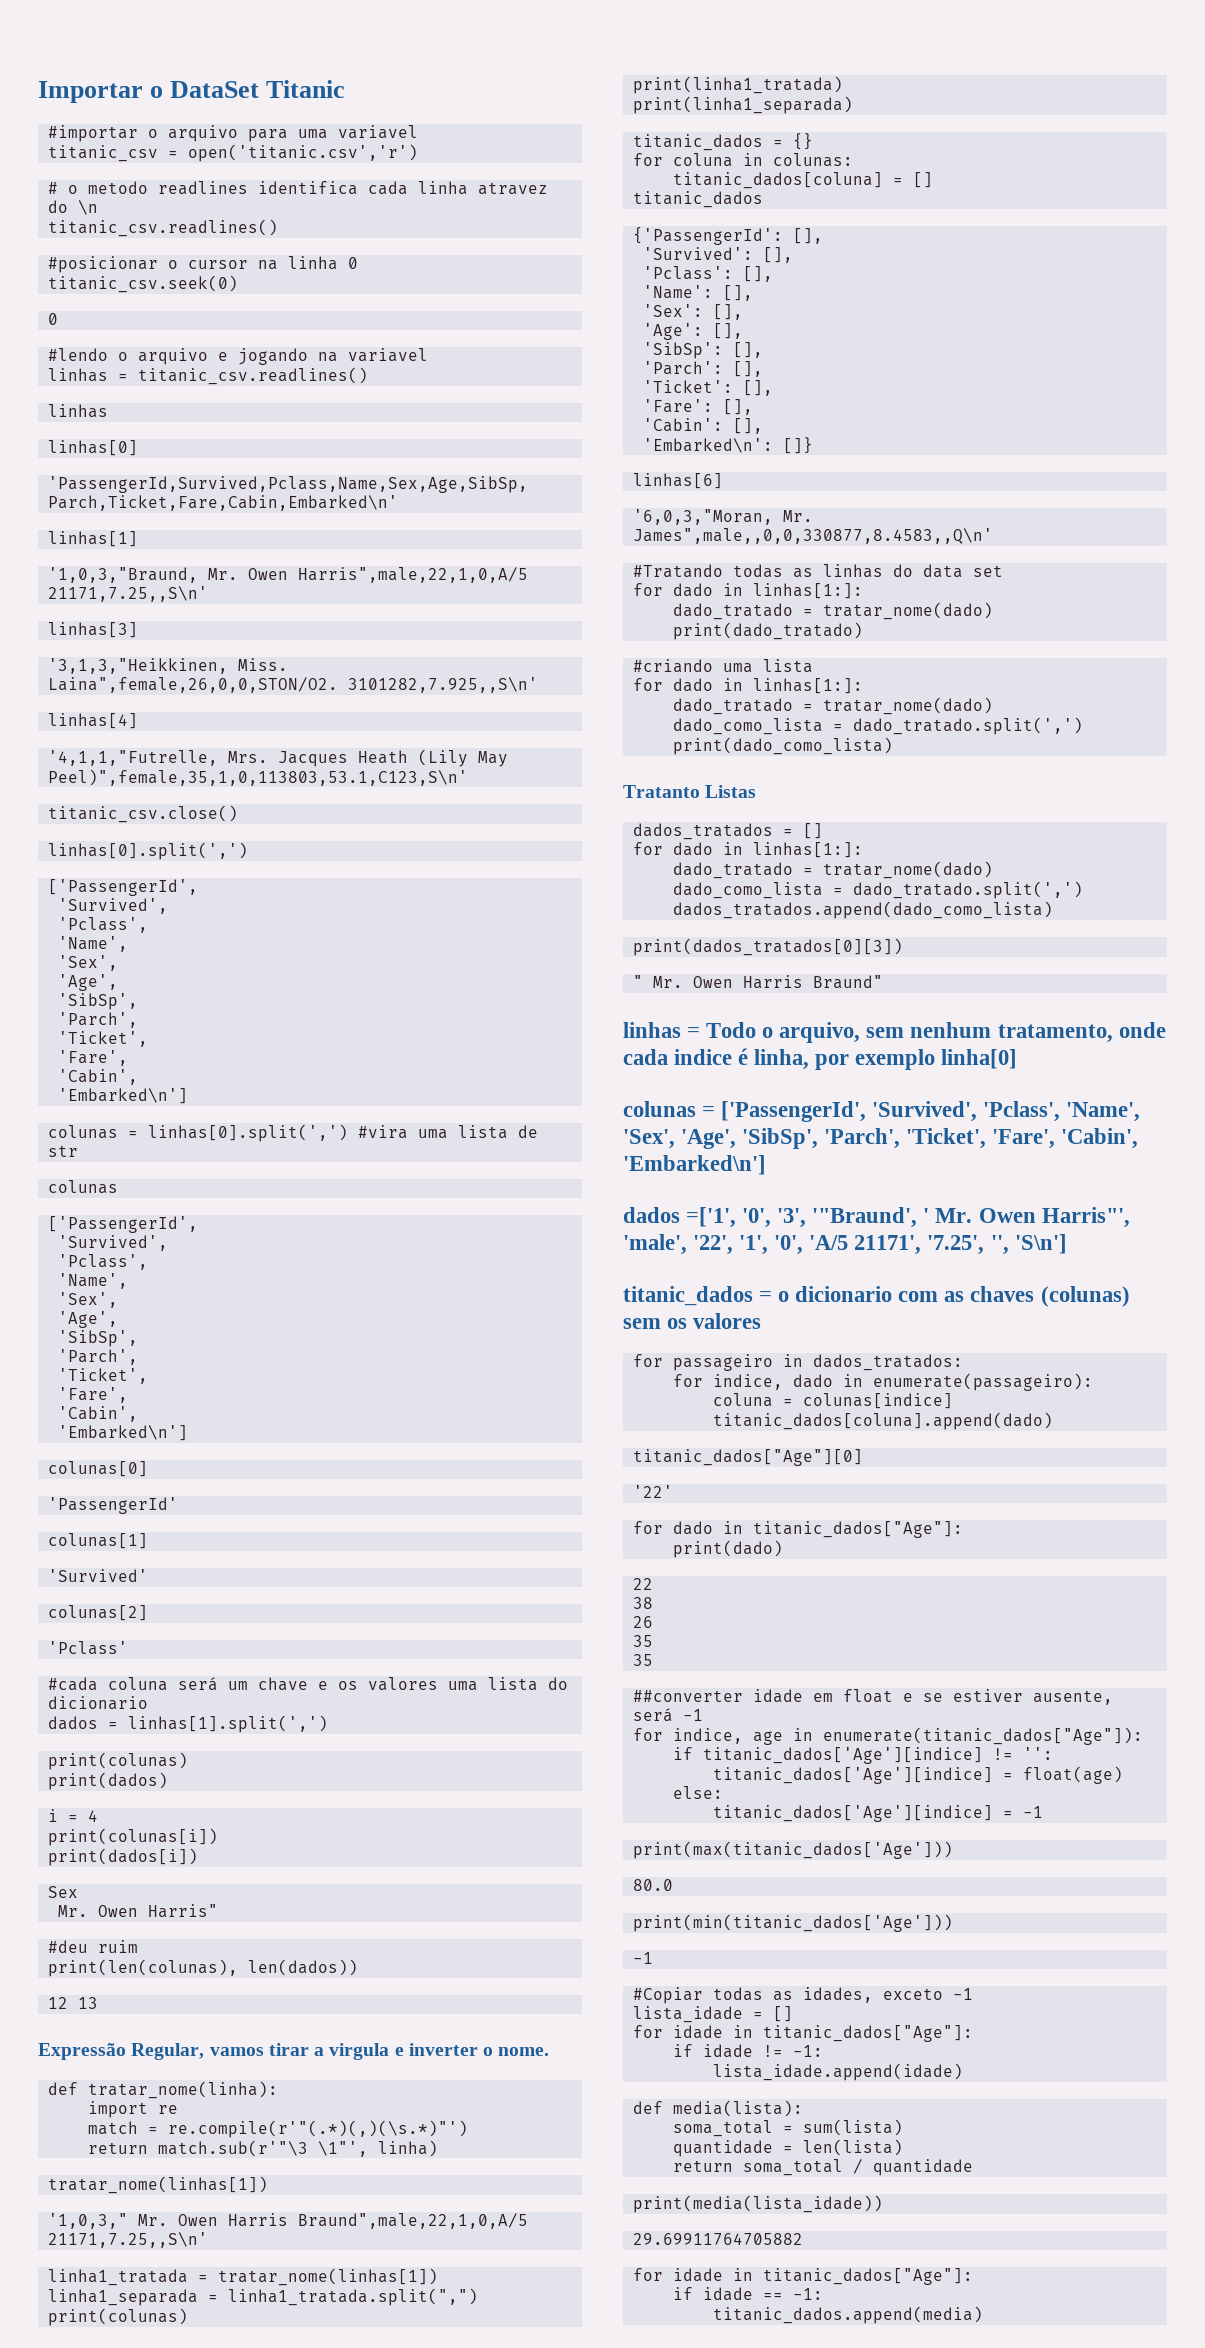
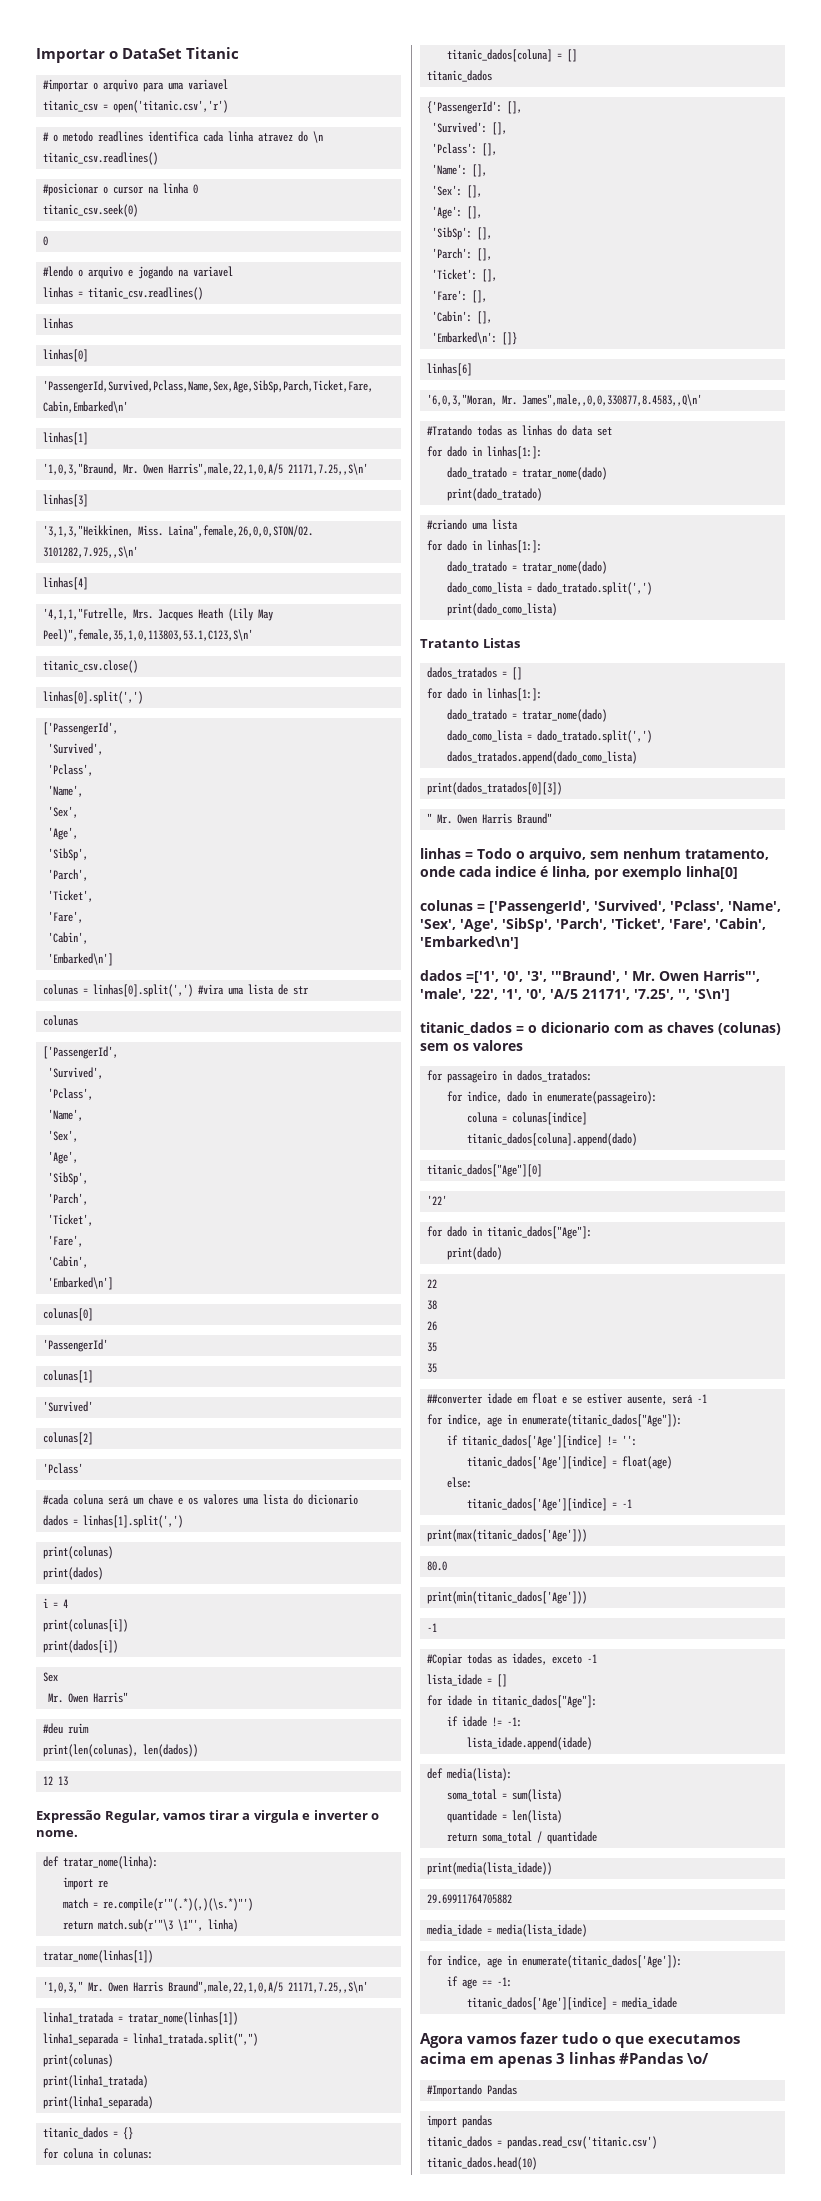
  29.69911764705882
- for idade in titanic_dados["Age"]:
- if idade == -1:
+ media_idade = media(lista_idade)
+ for indice, age in enumerate(titanic_dados['Age']):
+ if age == -1:
- titanic_dados.append(media)
+ titanic_dados['Age'][indice] = media_idade
+ Agora vamos fazer tudo o que executamos acima em apenas 3 linhas #Pandas \o/
+ #Importando Pandas
+ import pandas
+ titanic_dados = pandas.read_csv('titanic.csv')
+ titanic_dados.head(10)

